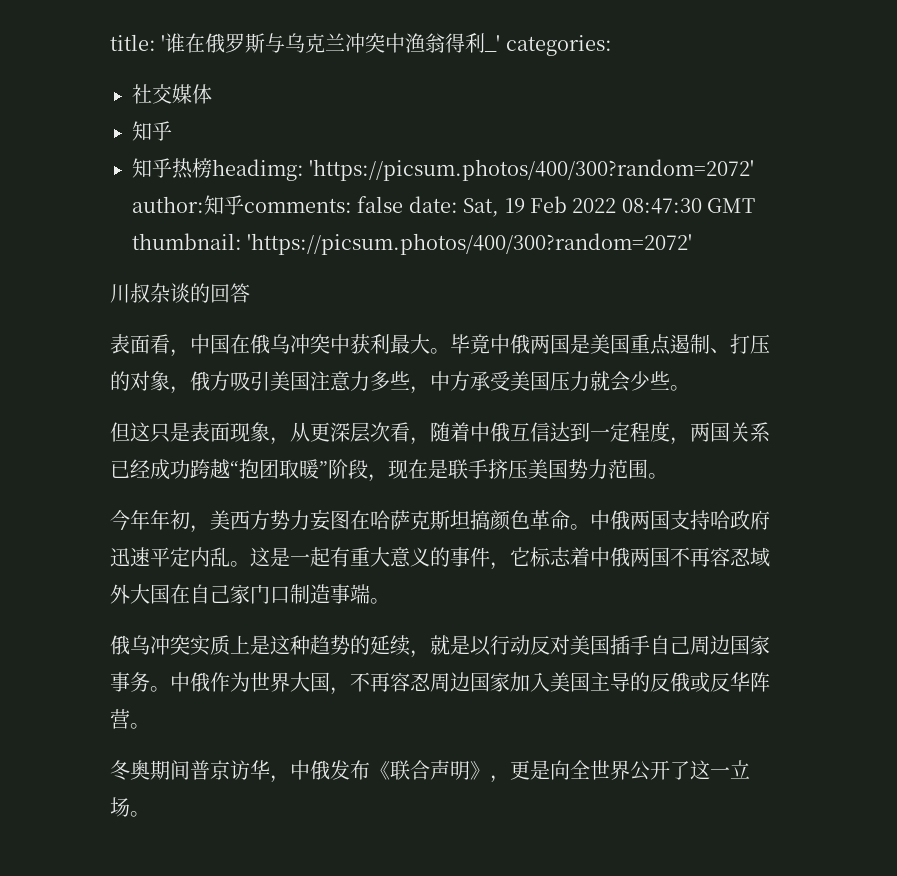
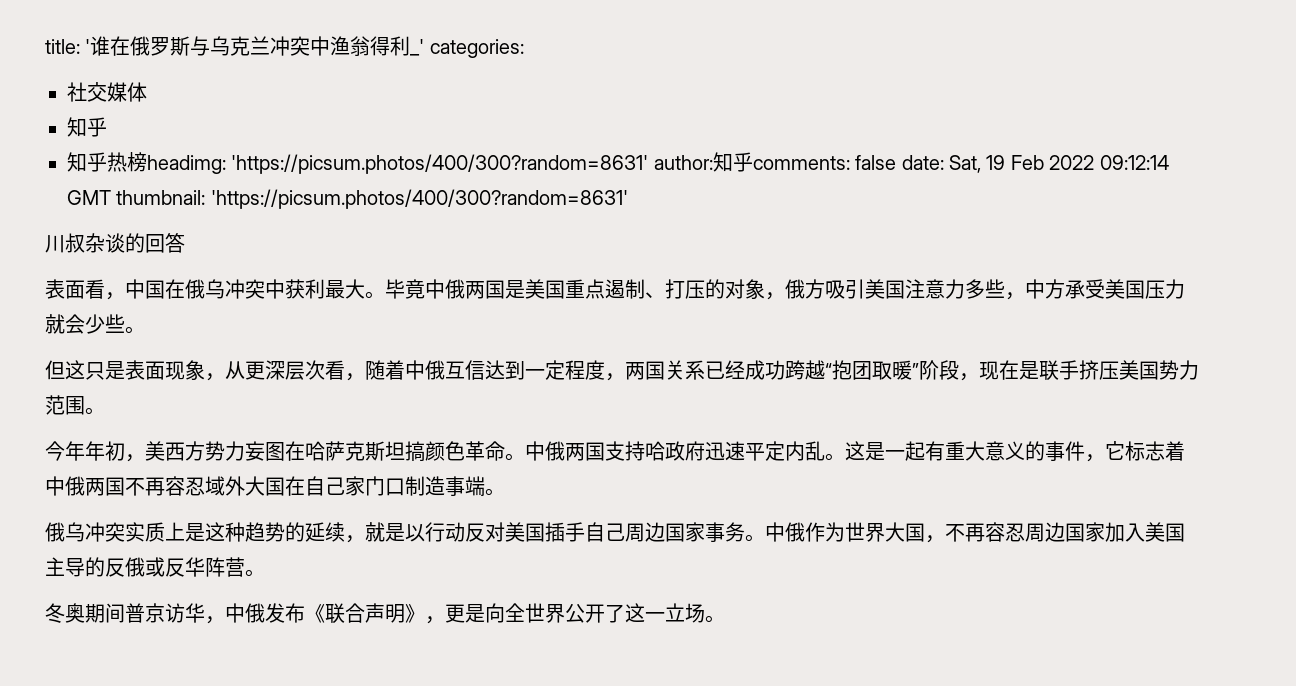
- 知乎热榜headimg: 'https://picsum.photos/400/300?random=2072' author:知乎comments: false date: Sat, 19 Feb 2022 08:47:30 GMT thumbnail: 'https://picsum.photos/400/300?random=2072'
+ 知乎热榜headimg: 'https://picsum.photos/400/300?random=8631' author:知乎comments: false date: Sat, 19 Feb 2022 09:12:14 GMT thumbnail: 'https://picsum.photos/400/300?random=8631'

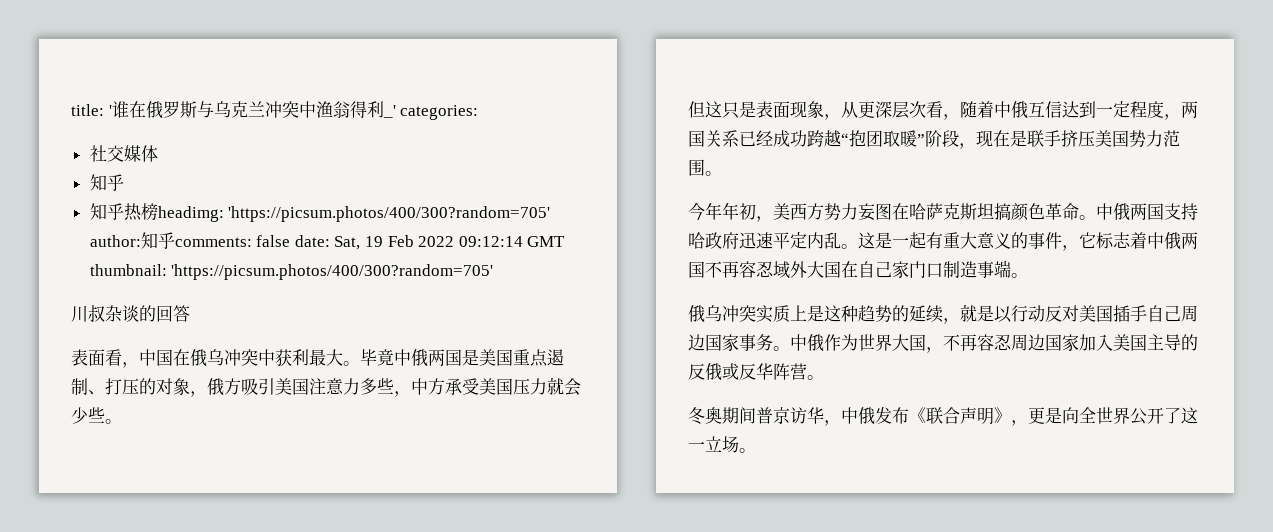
- 知乎热榜headimg: 'https://picsum.photos/400/300?random=8631' author:知乎comments: false date: Sat, 19 Feb 2022 09:12:14 GMT thumbnail: 'https://picsum.photos/400/300?random=8631'
+ 知乎热榜headimg: 'https://picsum.photos/400/300?random=705' author:知乎comments: false date: Sat, 19 Feb 2022 09:12:14 GMT thumbnail: 'https://picsum.photos/400/300?random=705'

